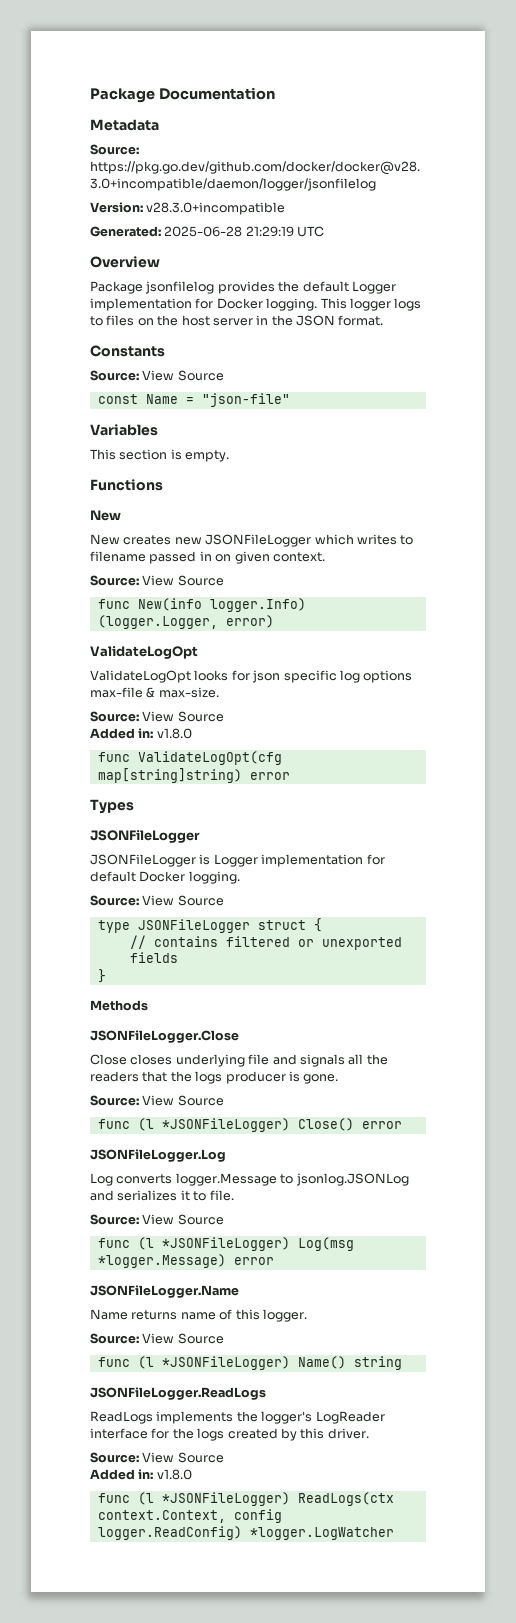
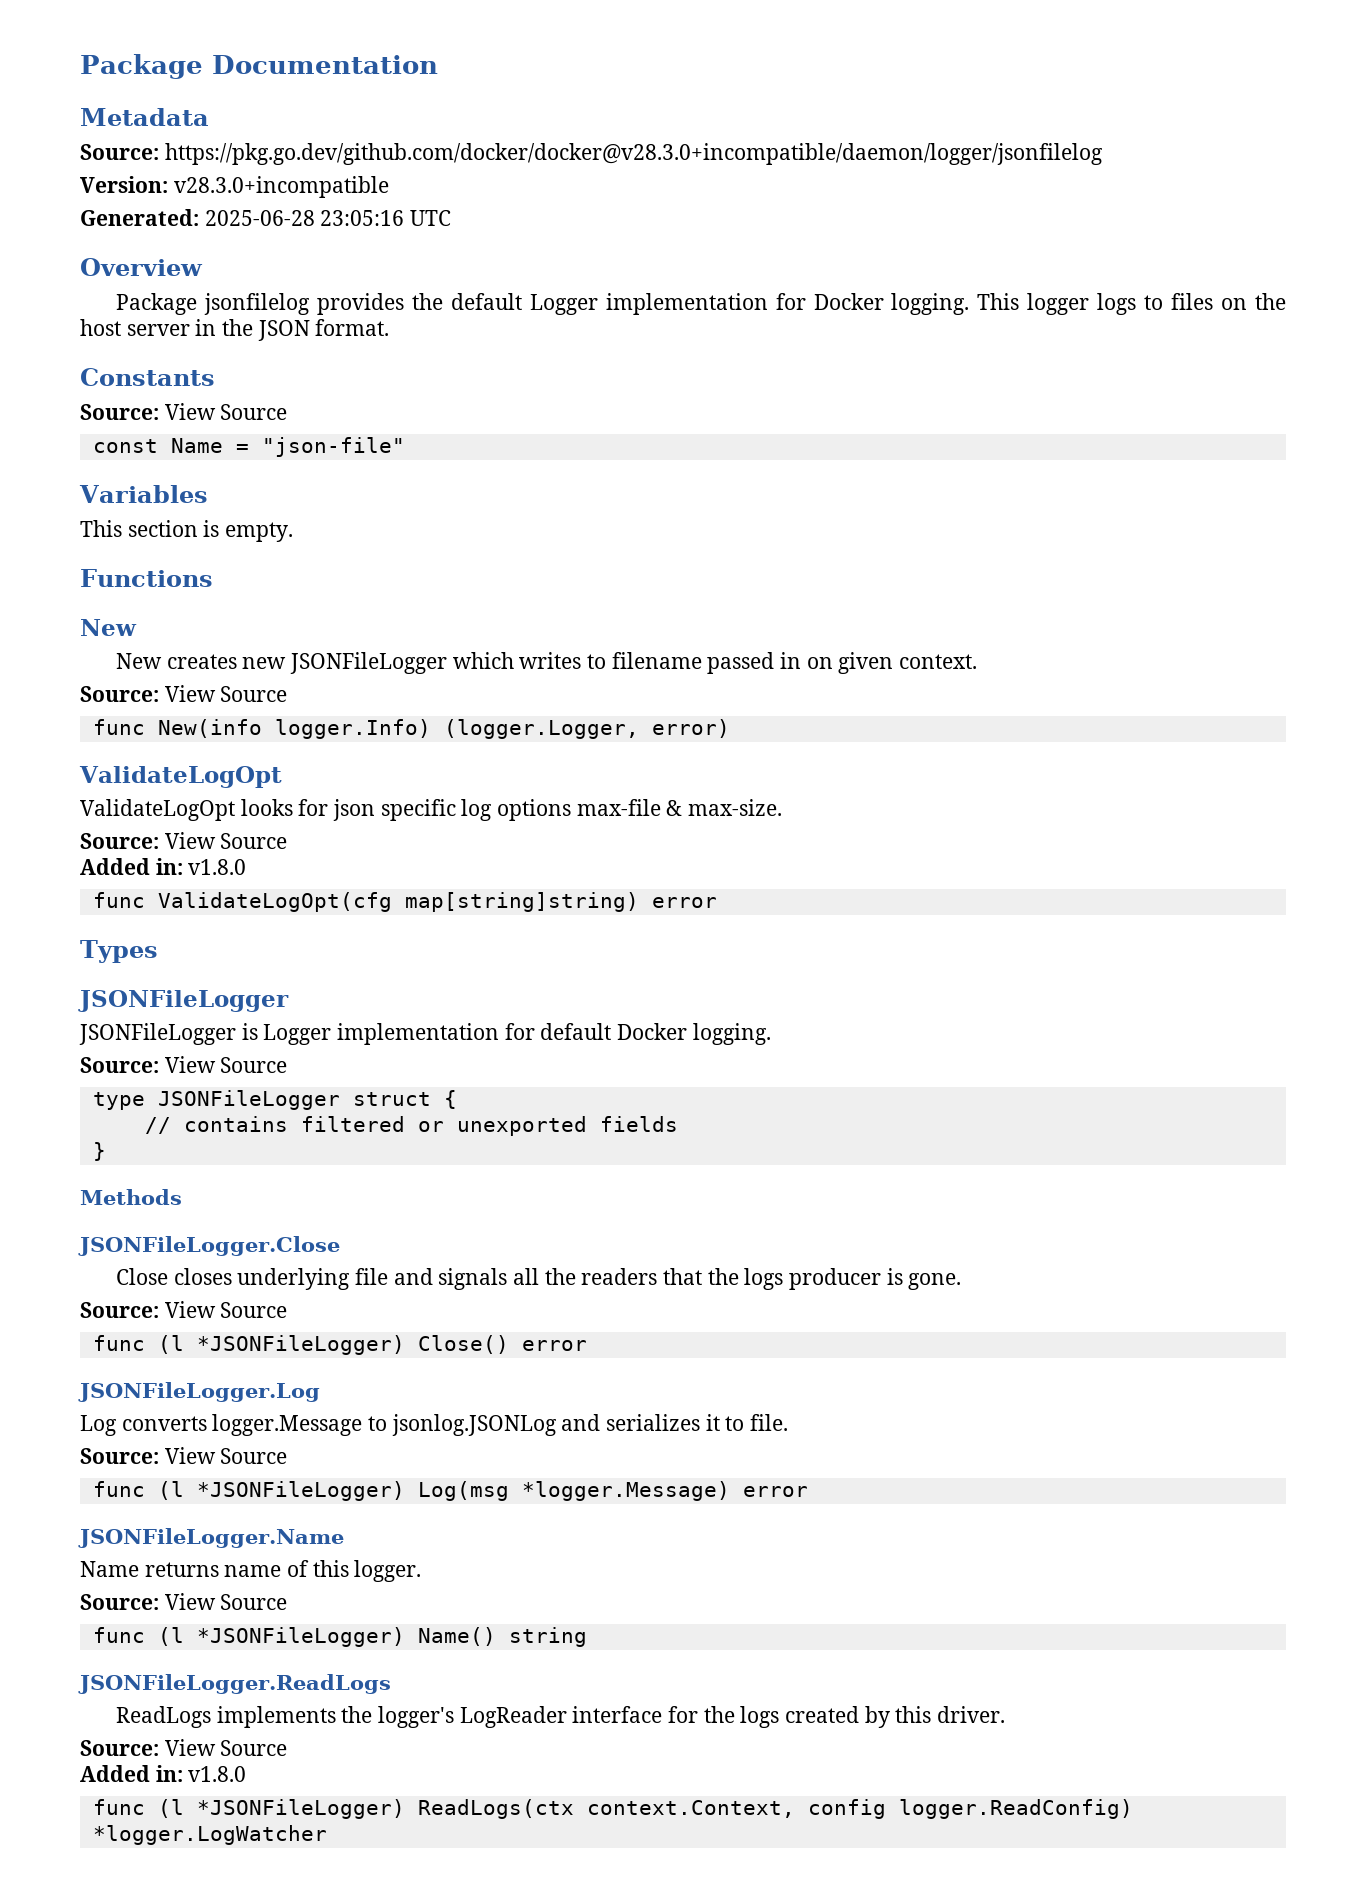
- Generated: 2025-06-28 21:29:19 UTC
+ Generated: 2025-06-28 23:05:16 UTC

